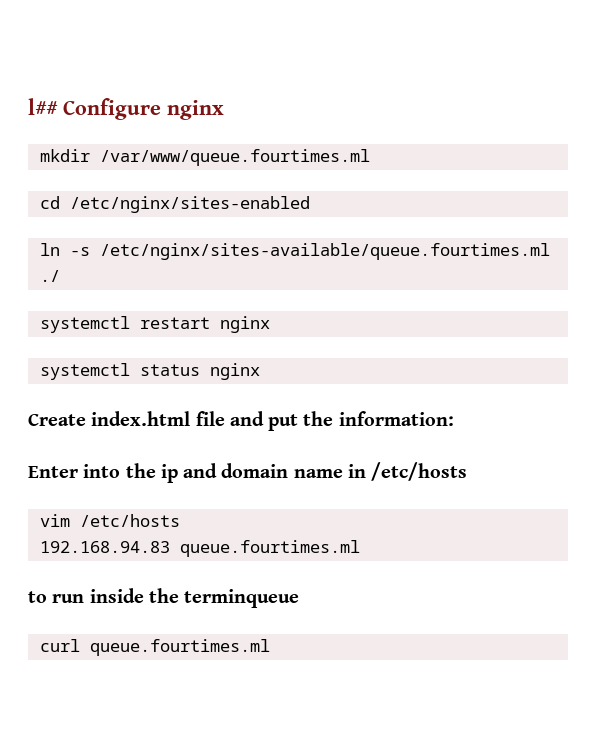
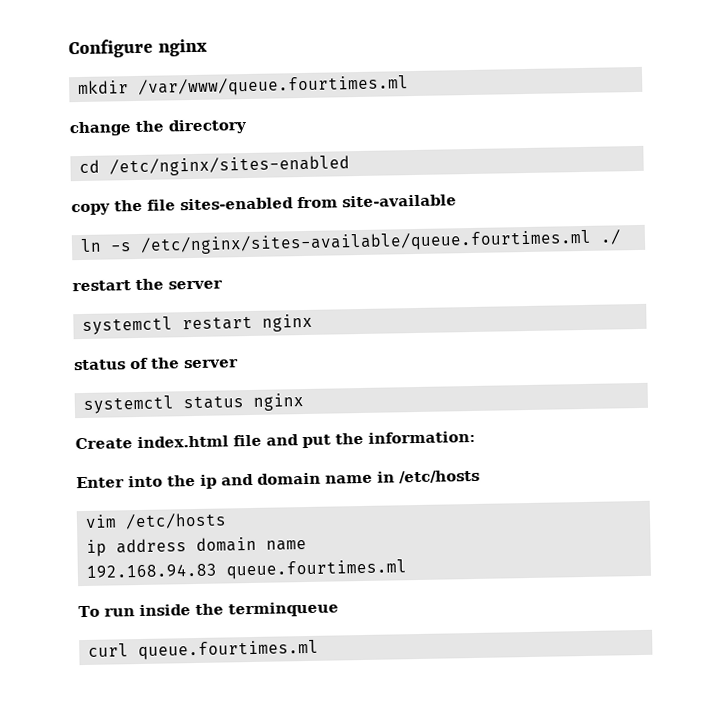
- l## Configure nginx
+ Configure nginx
+ change the directory
+ copy the file sites-enabled from site-available
+ restart the server
+ status of the server
+ ip address domain name
- to run inside the terminqueue
+ To run inside the terminqueue

